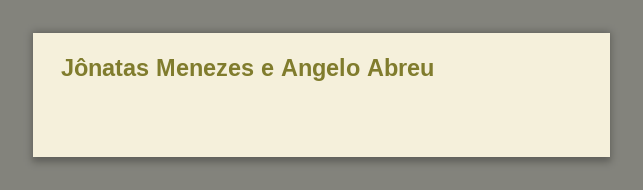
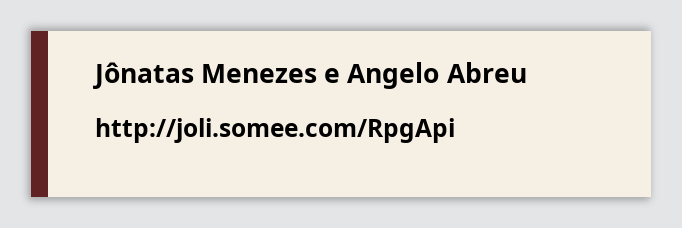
+ http://joli.somee.com/RpgApi

